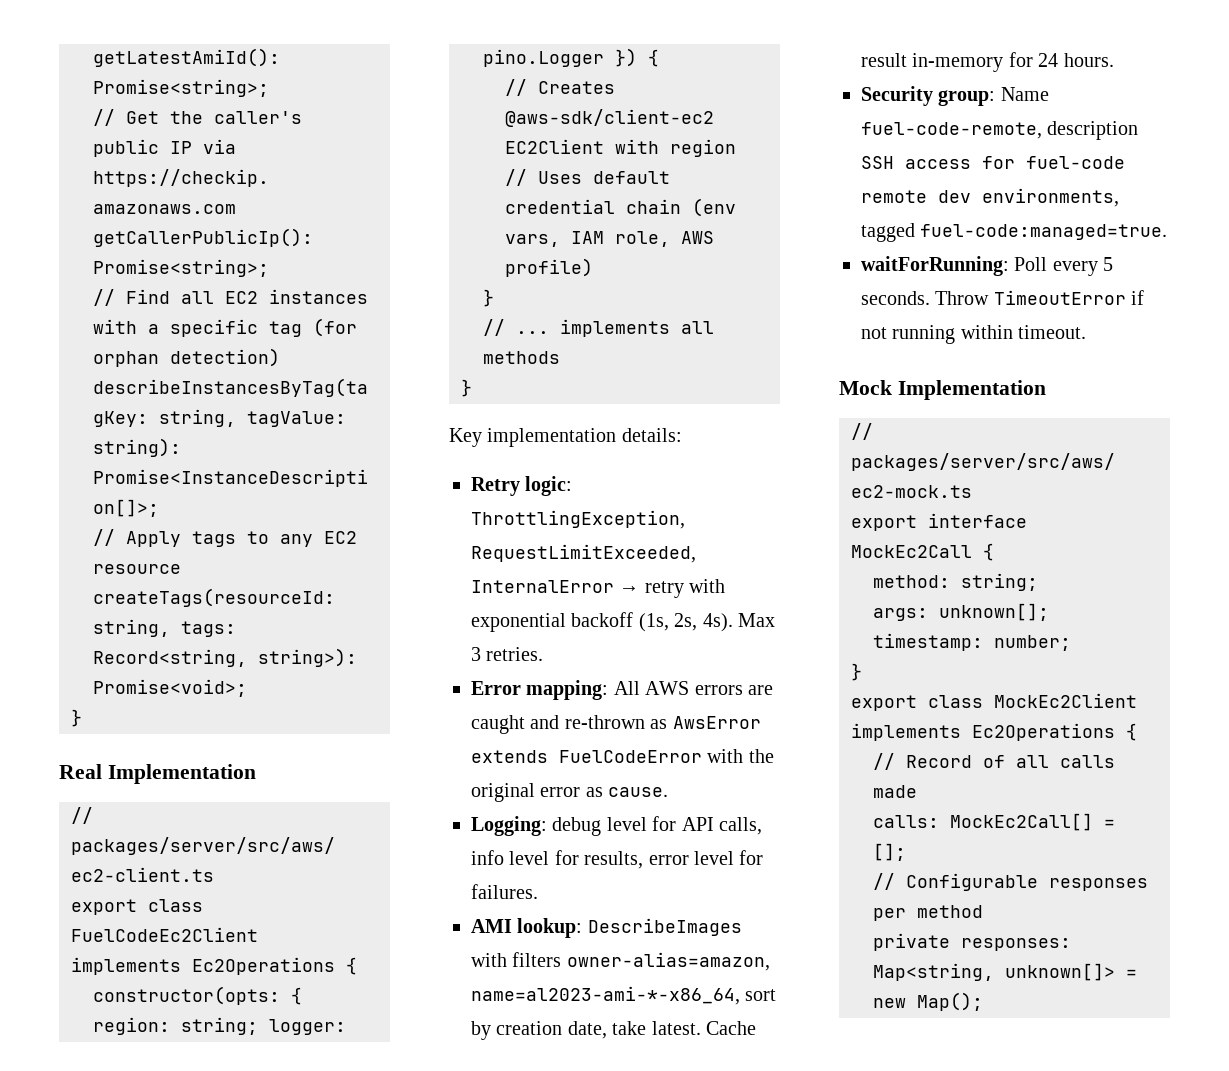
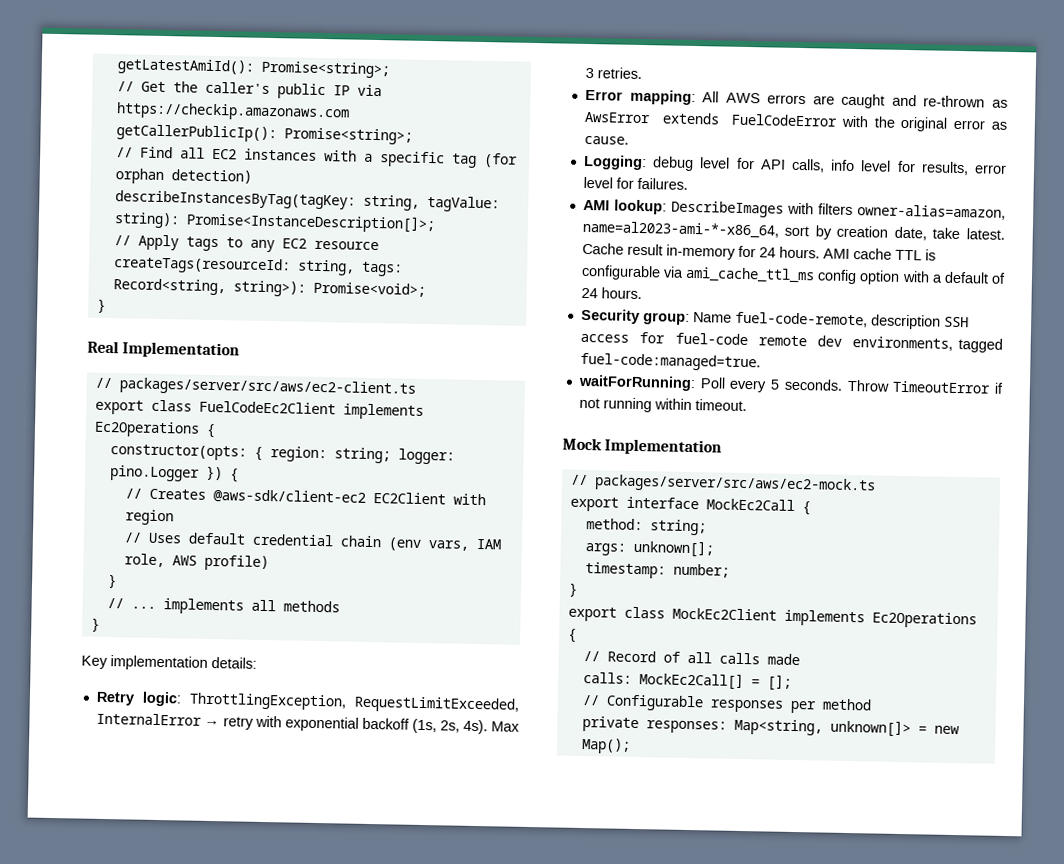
+ AMI cache TTL is configurable via ami_cache_ttl_ms config option with a default of 24 hours.

